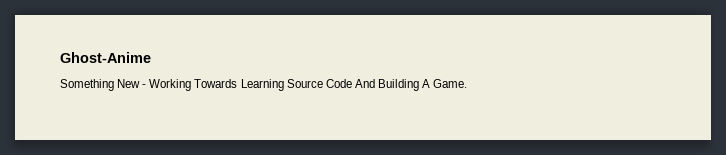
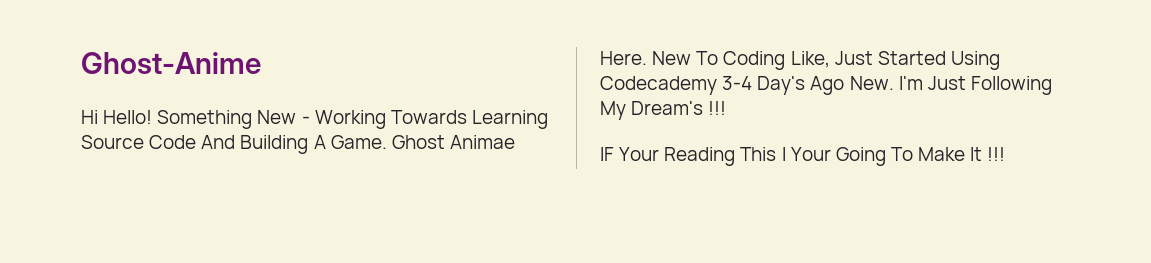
+ Hi Hello!
+ Ghost Animae Here. New To Coding Like, Just Started Using Codecademy 3-4 Day's Ago New. I'm Just Following My Dream's !!!
+ IF Your Reading This I Your Going To Make It !!!

